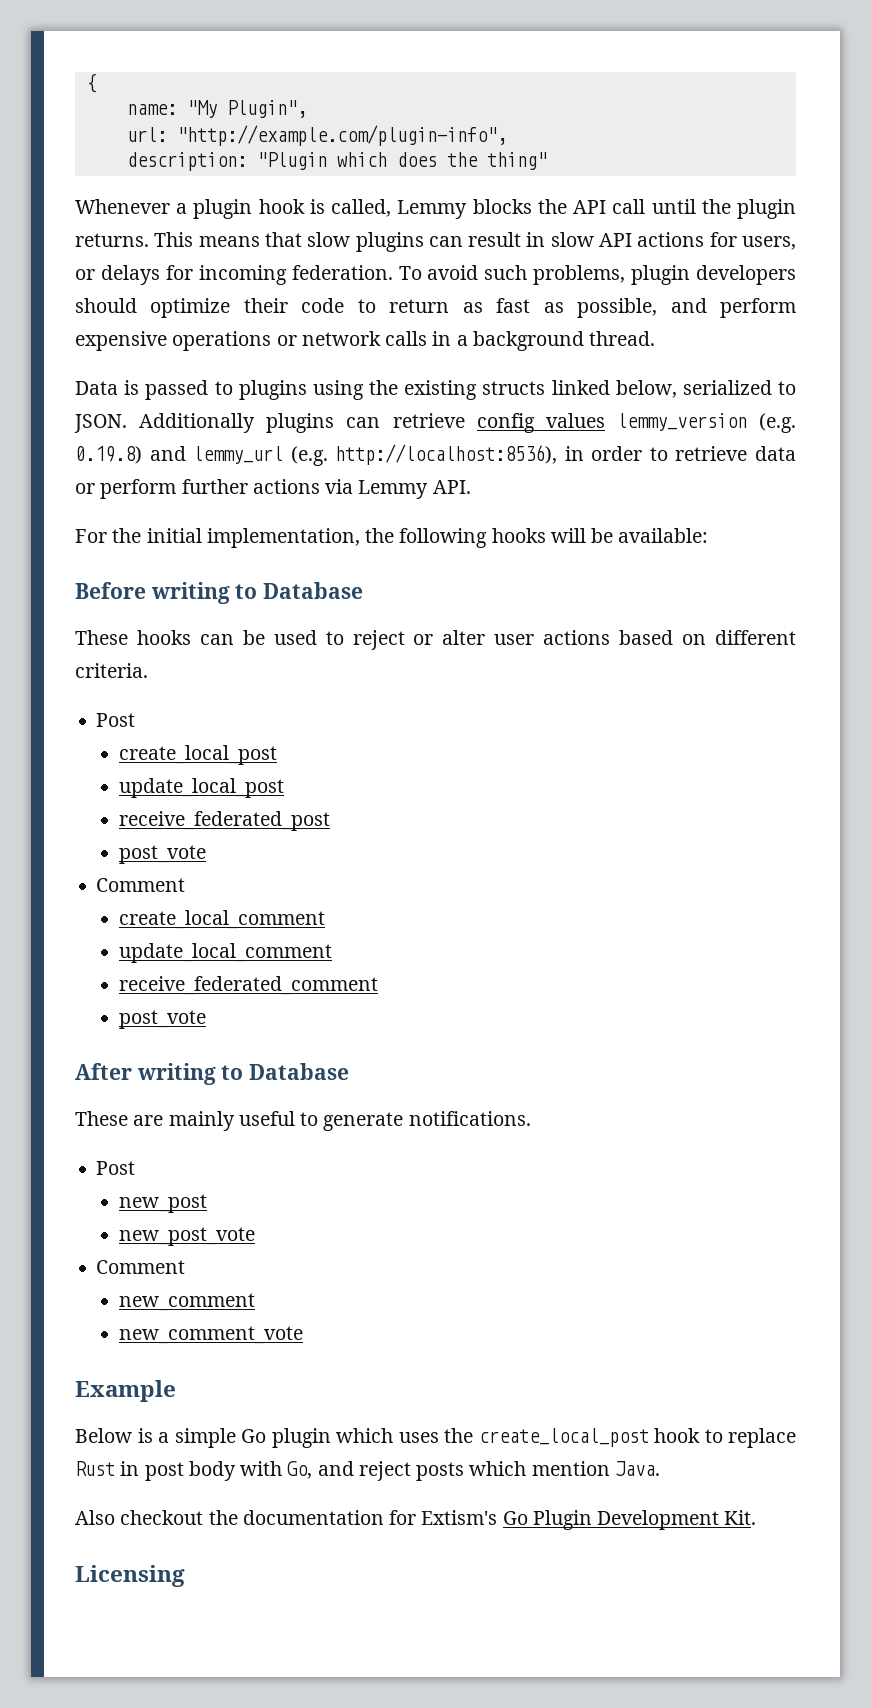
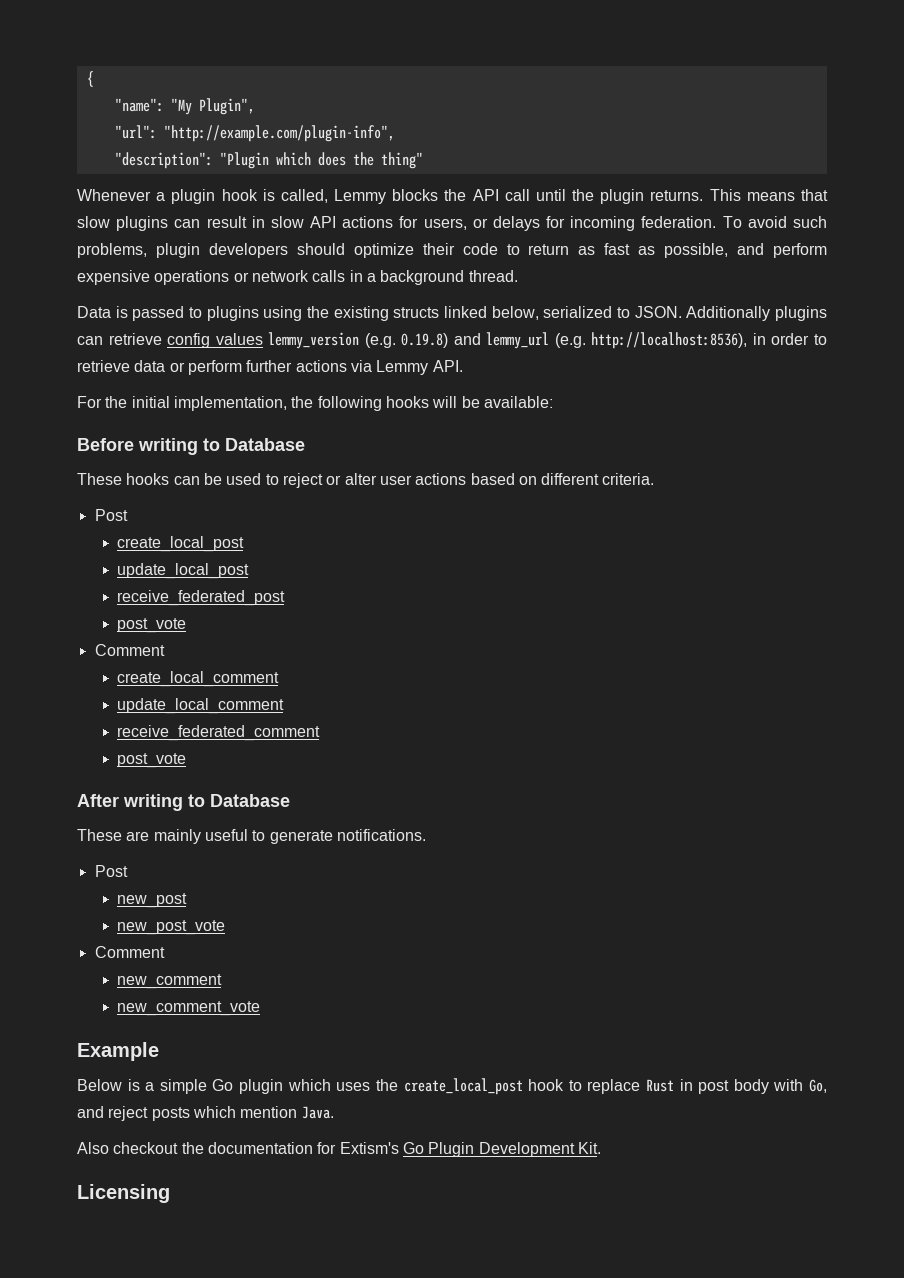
- name: "My Plugin",
+ "name": "My Plugin",
- url: "http://example.com/plugin-info",
+ "url": "http://example.com/plugin-info",
- description: "Plugin which does the thing"
+ "description": "Plugin which does the thing"

